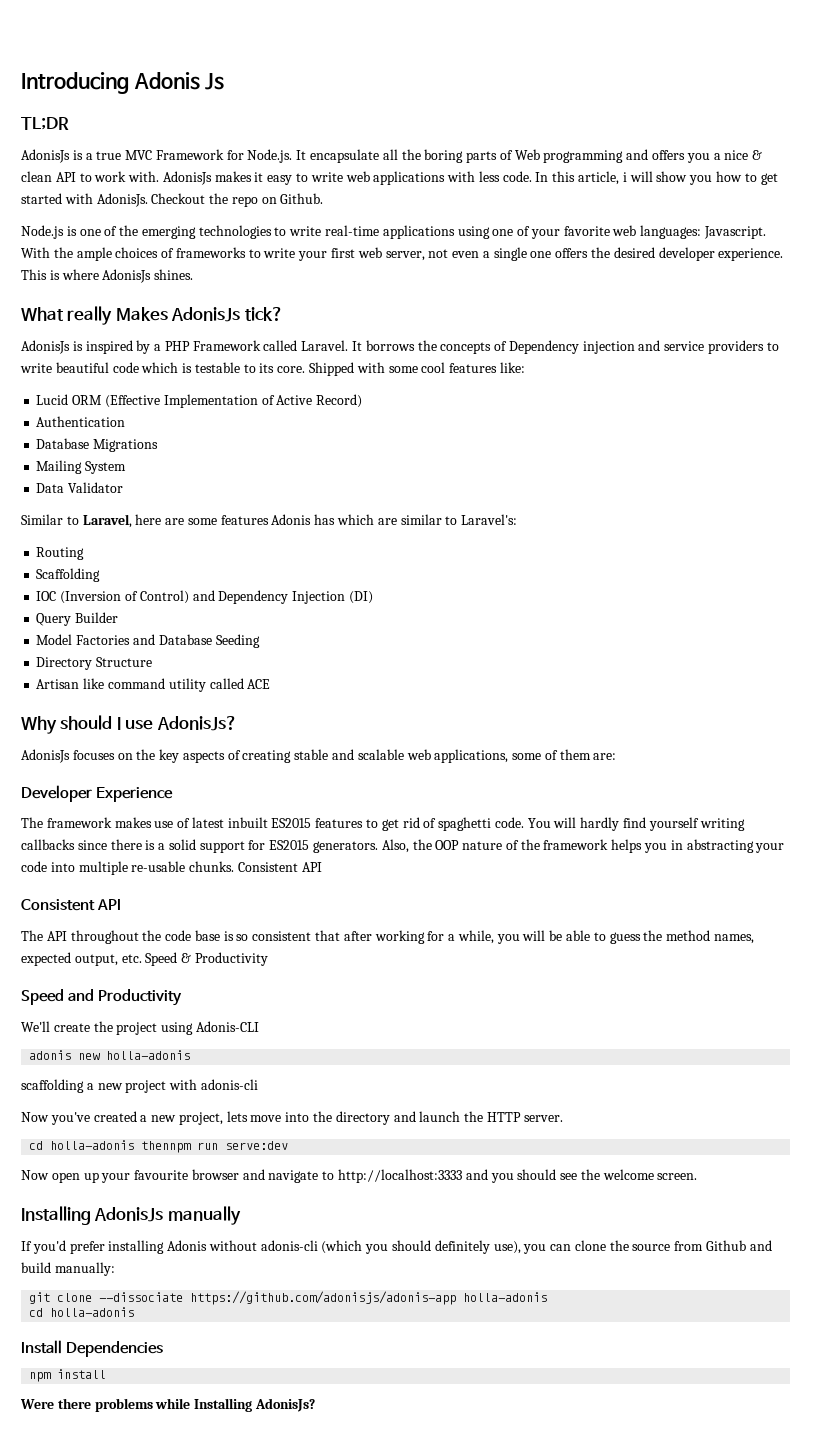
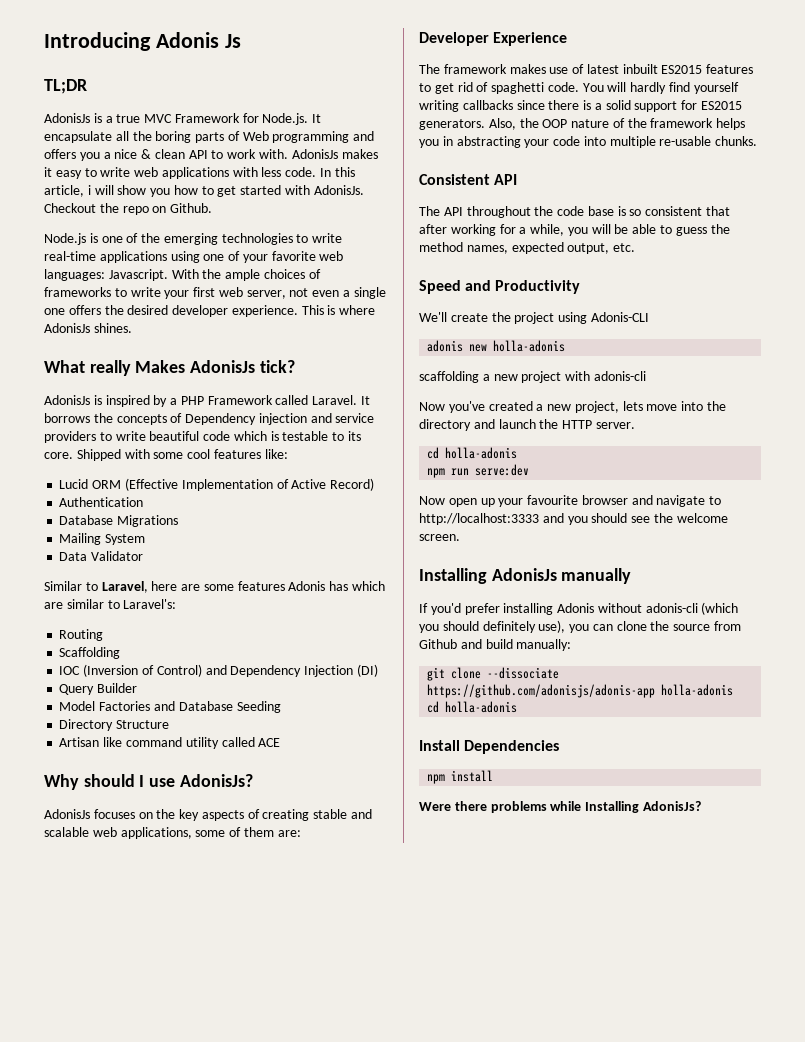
- Also, the OOP nature of the framework helps you in abstracting your code into multiple re-usable chunks. Consistent API
+ Also, the OOP nature of the framework helps you in abstracting your code into multiple re-usable chunks.
- The API throughout the code base is so consistent that after working for a while, you will be able to guess the method names, expected output, etc. Speed & Productivity
+ The API throughout the code base is so consistent that after working for a while, you will be able to guess the method names, expected output, etc.
  Now you've created a new project, lets move into the directory and launch the HTTP server.
- cd holla-adonis thennpm run serve:dev
+ cd holla-adonis
+ npm run serve:dev

